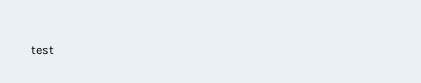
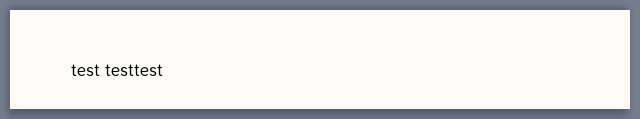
- test
+ test testtest

